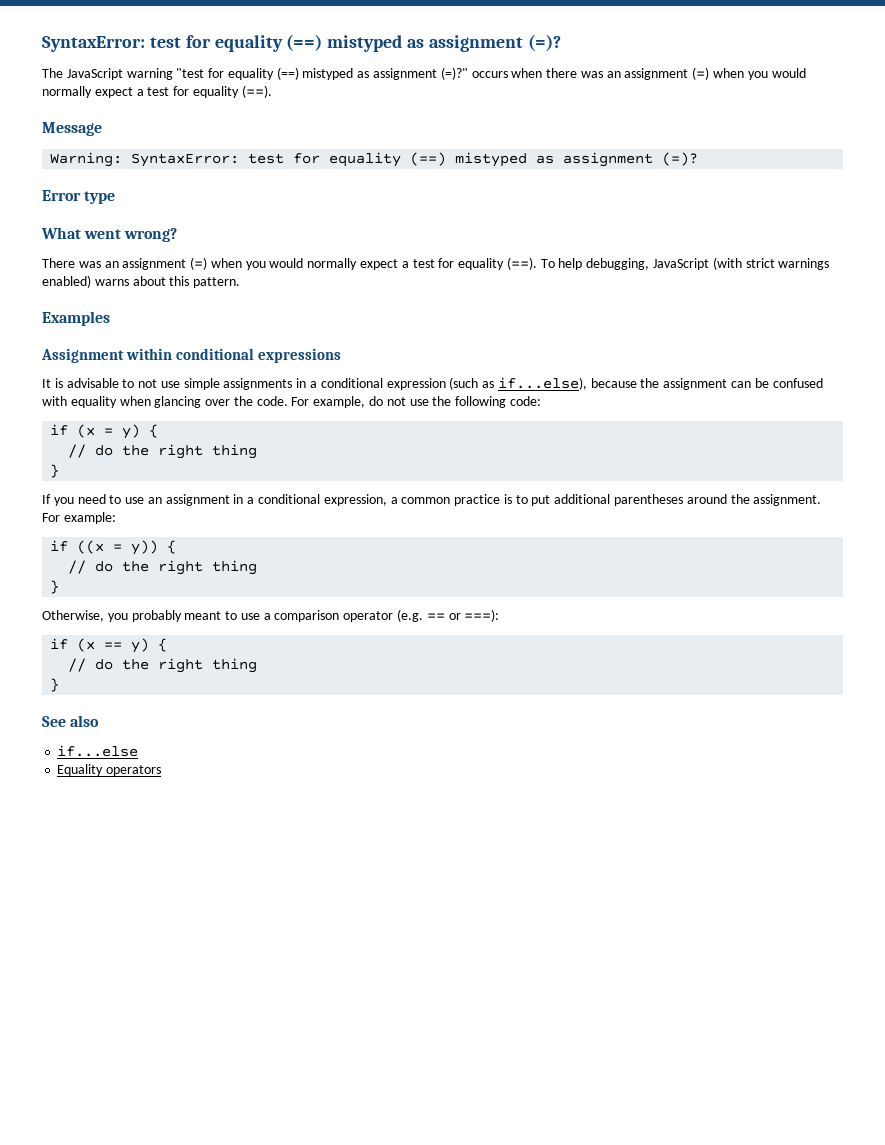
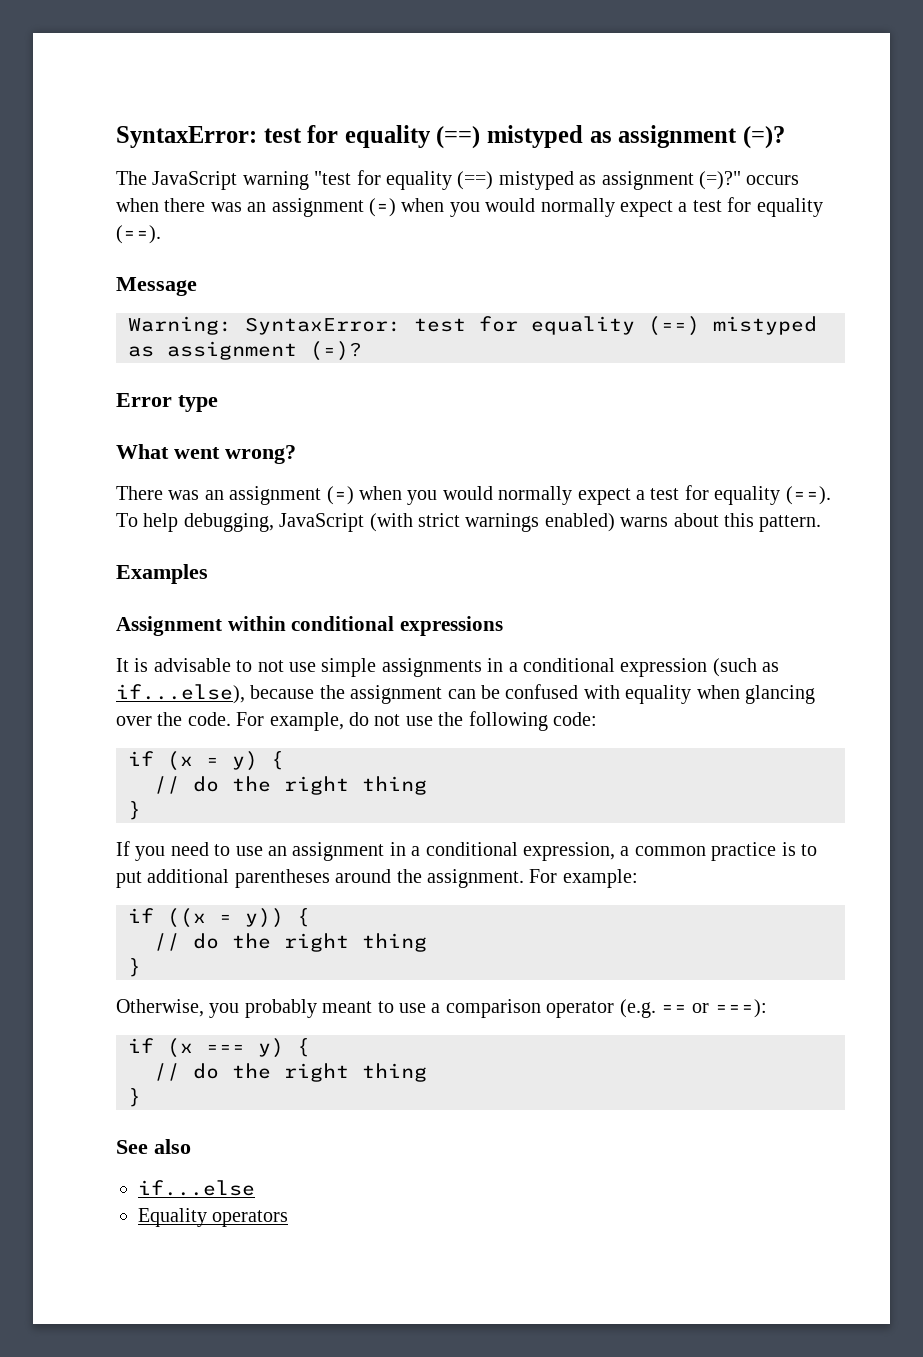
- if (x == y) {
+ if (x === y) {

